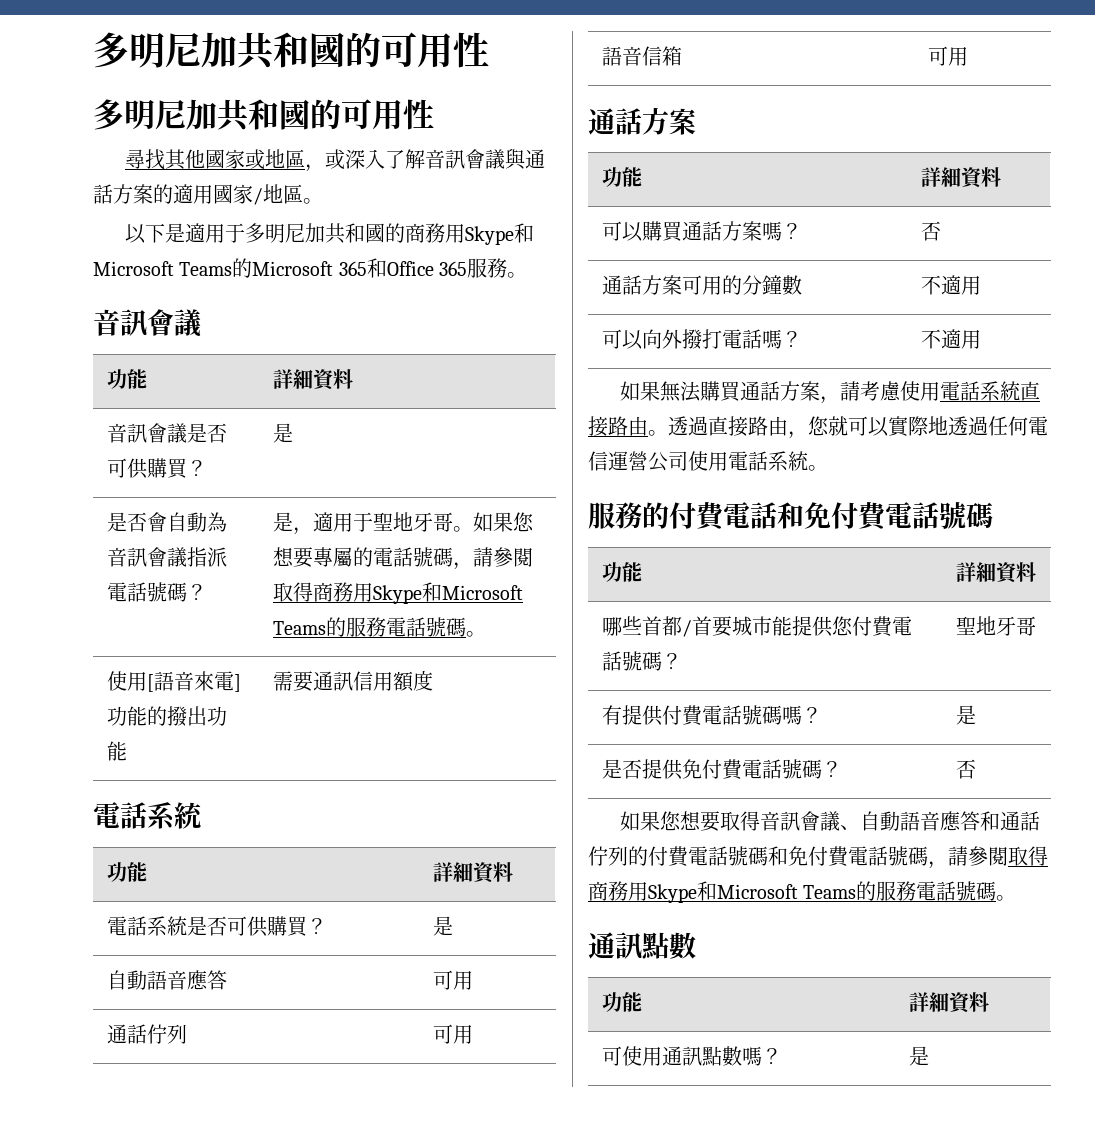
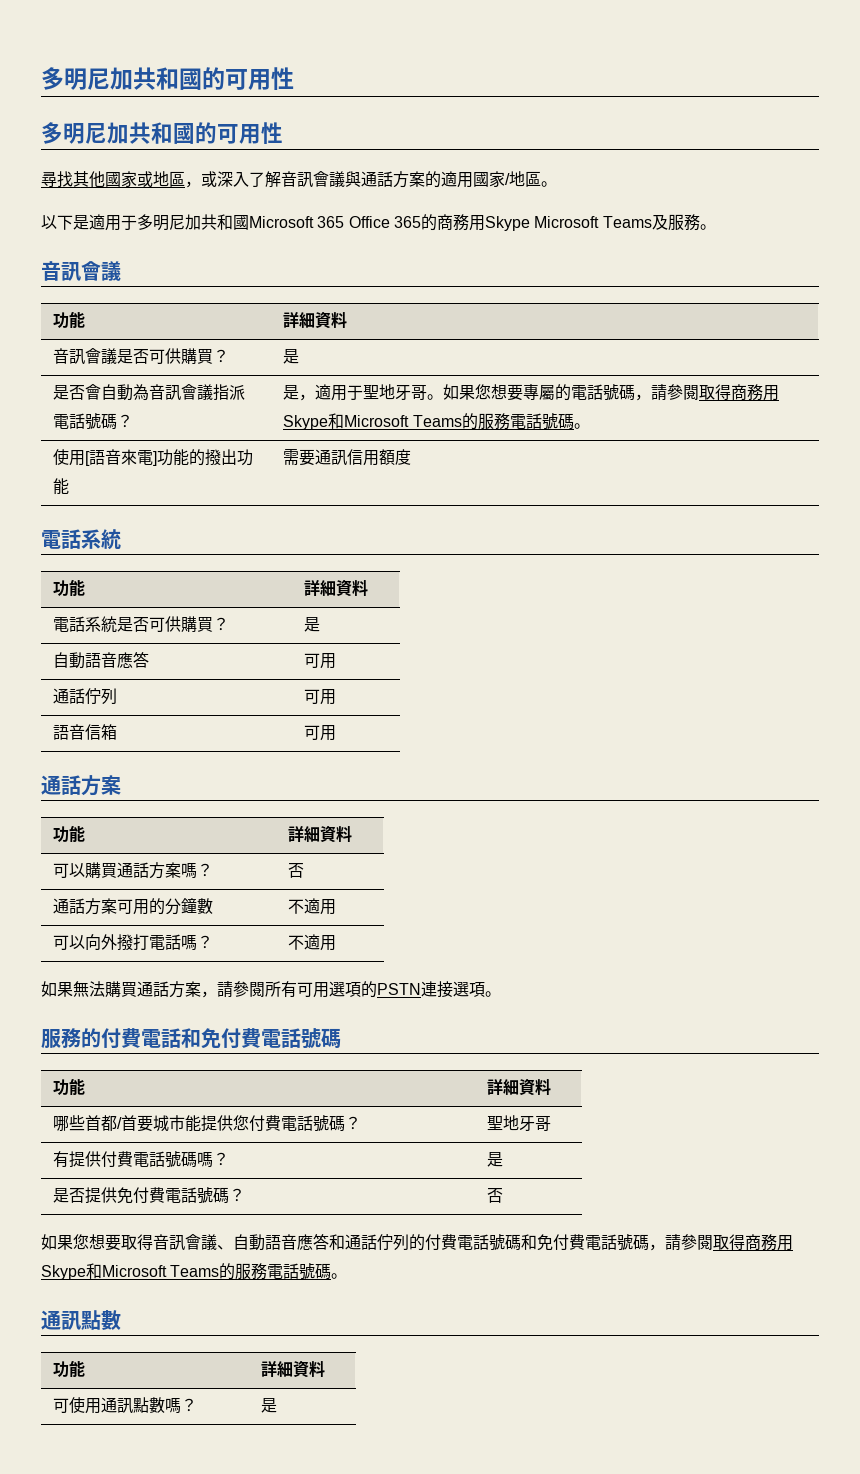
- 以下是適用于多明尼加共和國的商務用Skype和Microsoft Teams的Microsoft 365和Office 365服務。
+ 以下是適用于多明尼加共和國Microsoft 365 Office 365的商務用Skype Microsoft Teams及服務。
- 如果無法購買通話方案，請考慮使用電話系統直接路由。透過直接路由，您就可以實際地透過任何電信運營公司使用電話系統。
+ 如果無法購買通話方案，請參閱所有可用選項的PSTN連接選項。

